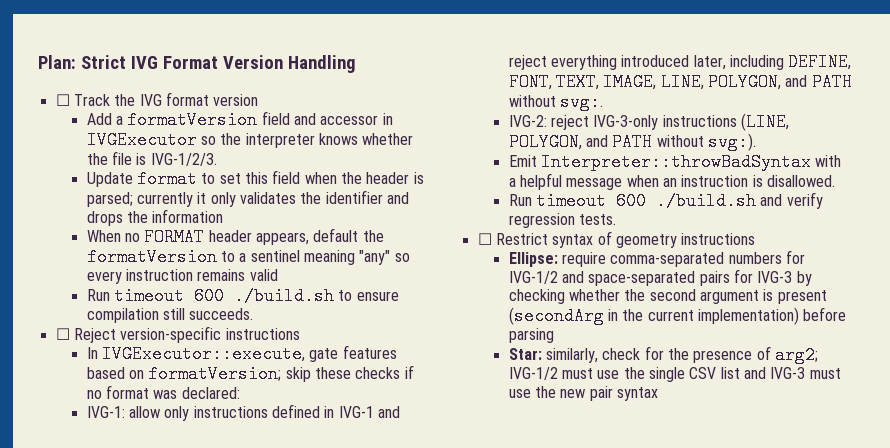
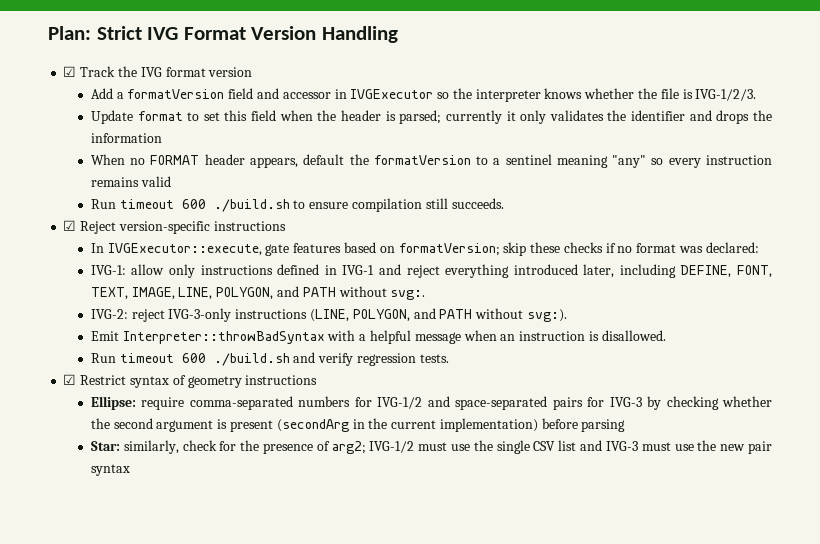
- ☐ Track the IVG format version
+ ☑ Track the IVG format version
- ☐ Reject version-specific instructions
+ ☑ Reject version-specific instructions
- ☐ Restrict syntax of geometry instructions
+ ☑ Restrict syntax of geometry instructions

